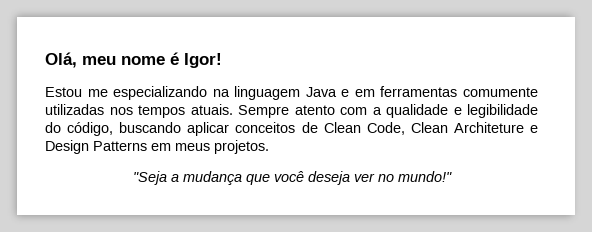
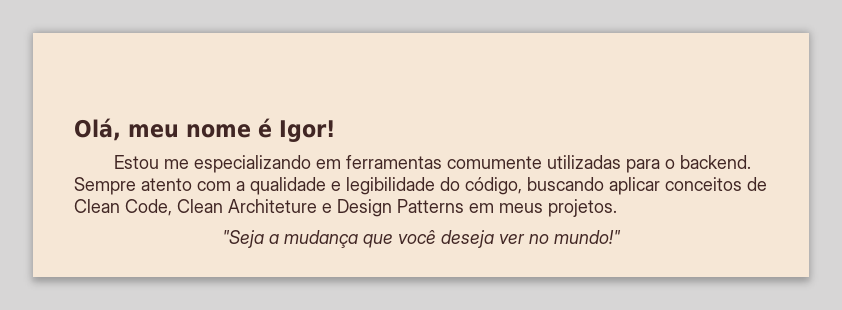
- Estou me especializando na linguagem Java e em ferramentas comumente utilizadas nos tempos atuais.
+ Estou me especializando em ferramentas comumente utilizadas para o backend.

